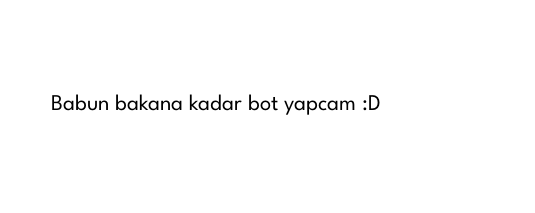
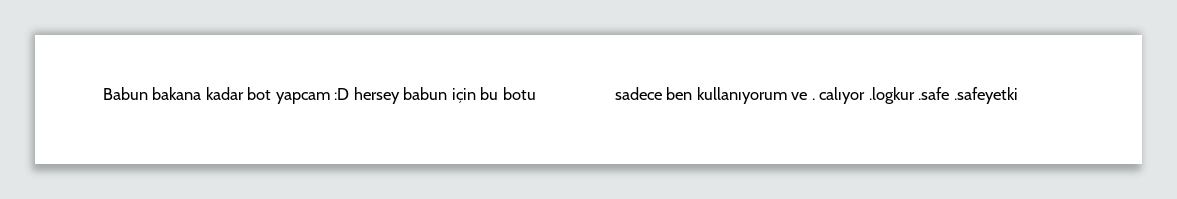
- Babun bakana kadar bot yapcam :D
+ Babun bakana kadar bot yapcam :D hersey babun için bu botu sadece ben kullanıyorum ve . calıyor .logkur .safe .safeyetki

